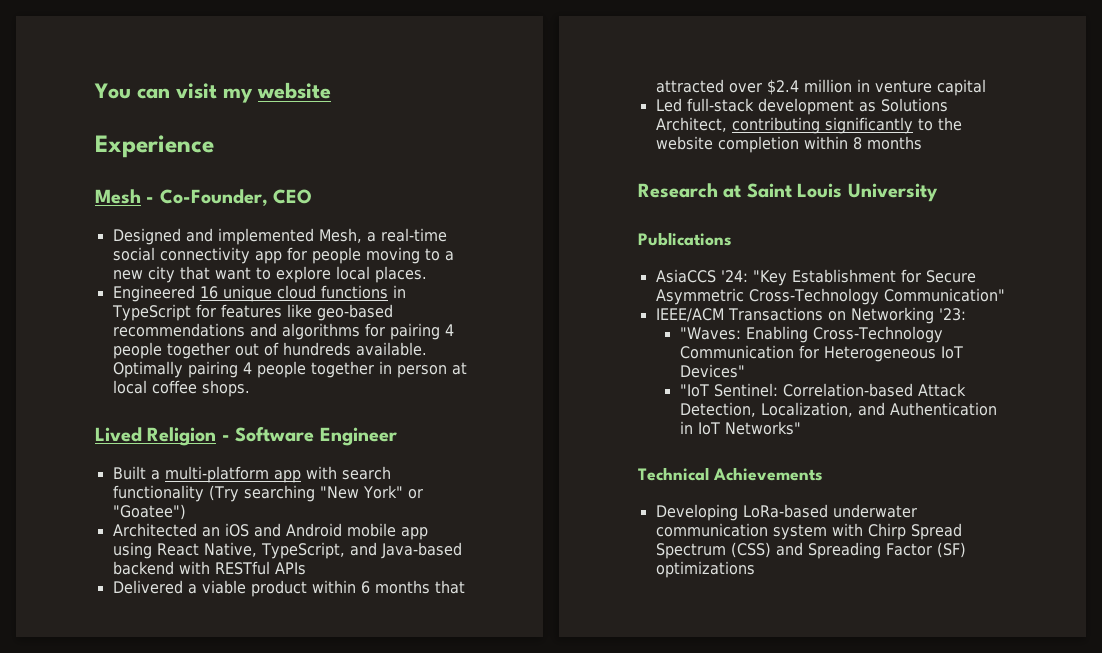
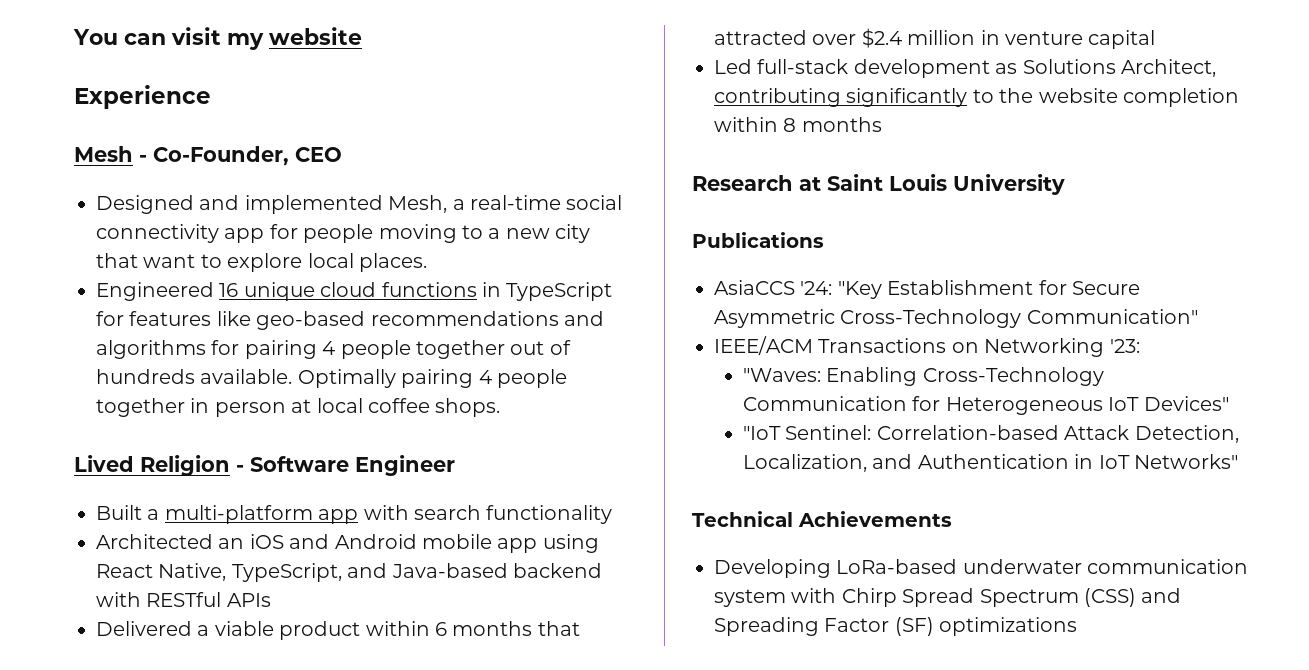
- Built a multi-platform app with search functionality (Try searching "New York" or "Goatee")
+ Built a multi-platform app with search functionality

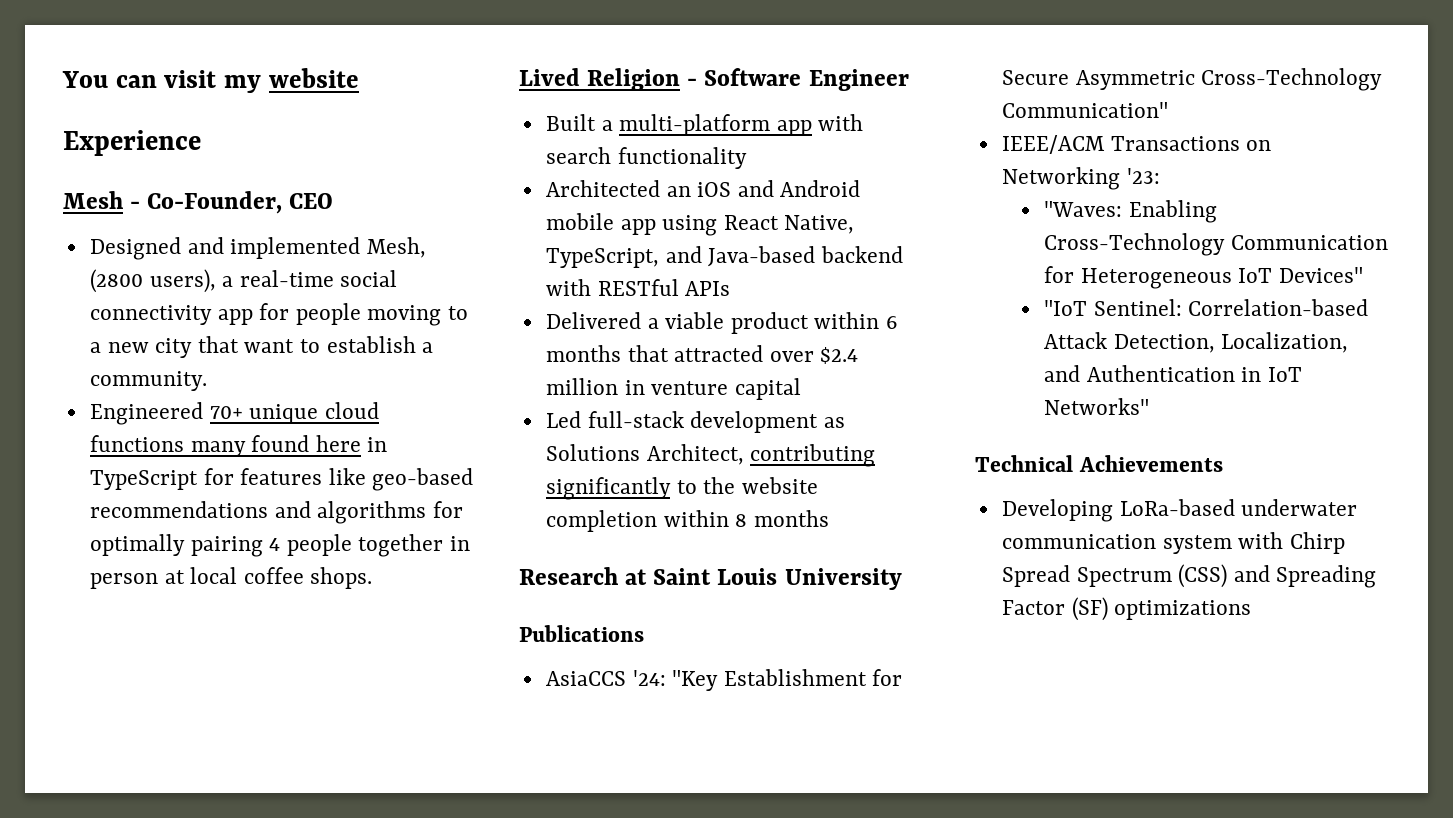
- Designed and implemented Mesh, a real-time social connectivity app for people moving to a new city that want to explore local places.
+ Designed and implemented Mesh, (2800 users), a real-time social connectivity app for people moving to a new city that want to establish a community.
- Engineered 16 unique cloud functions in TypeScript for features like geo-based recommendations and algorithms for pairing 4 people together out of hundreds available. Optimally pairing 4 people together in person at local coffee shops.
+ Engineered 70+ unique cloud functions many found here in TypeScript for features like geo-based recommendations and algorithms for optimally pairing 4 people together in person at local coffee shops.

